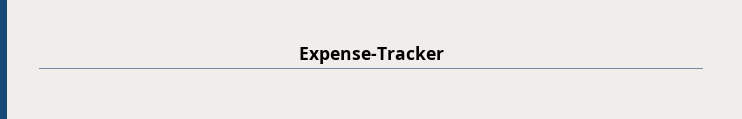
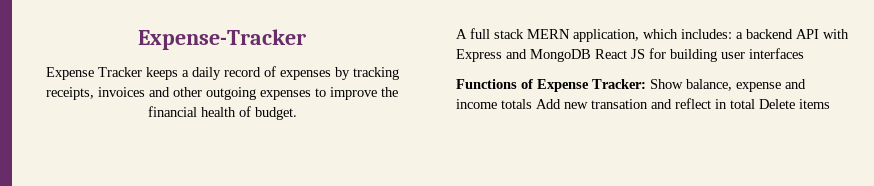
+ Expense Tracker keeps a daily record of expenses by tracking receipts, invoices and other outgoing expenses to improve the financial health of budget.
+ A full stack MERN application, which includes: a backend API with Express and MongoDB React JS for building user interfaces
+ Functions of Expense Tracker: Show balance, expense and income totals Add new transation and reflect in total Delete items

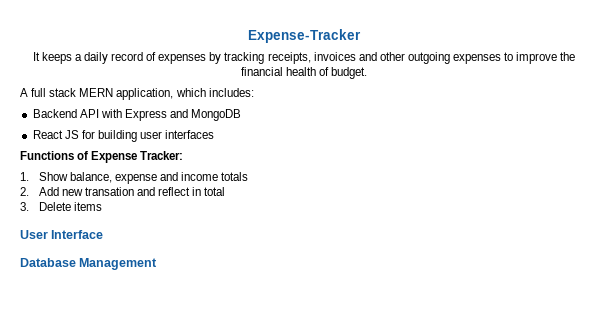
- Expense Tracker keeps a daily record of expenses by tracking receipts, invoices and other outgoing expenses to improve the financial health of budget.
+ It keeps a daily record of expenses by tracking receipts, invoices and other outgoing expenses to improve the financial health of budget.
- A full stack MERN application, which includes: a backend API with Express and MongoDB React JS for building user interfaces
+ A full stack MERN application, which includes:
+ Backend API with Express and MongoDB
+ React JS for building user interfaces
- Functions of Expense Tracker: Show balance, expense and income totals Add new transation and reflect in total Delete items
+ Functions of Expense Tracker:
+ 1. Show balance, expense and income totals
+ 2. Add new transation and reflect in total
+ 3. Delete items
+ User Interface
+ Database Management

